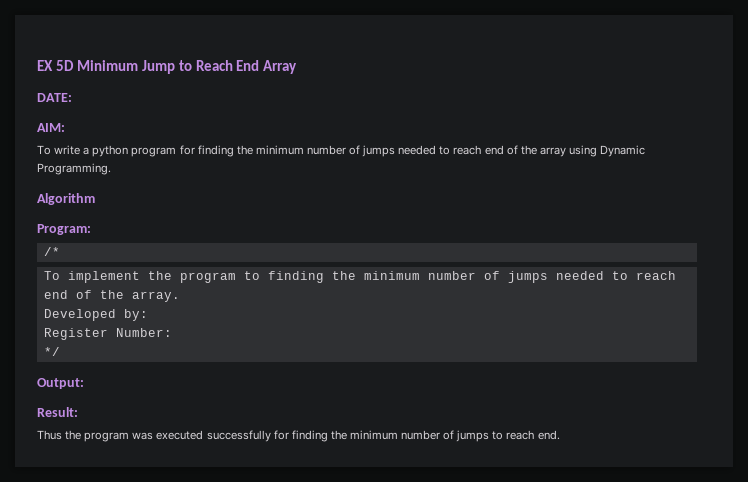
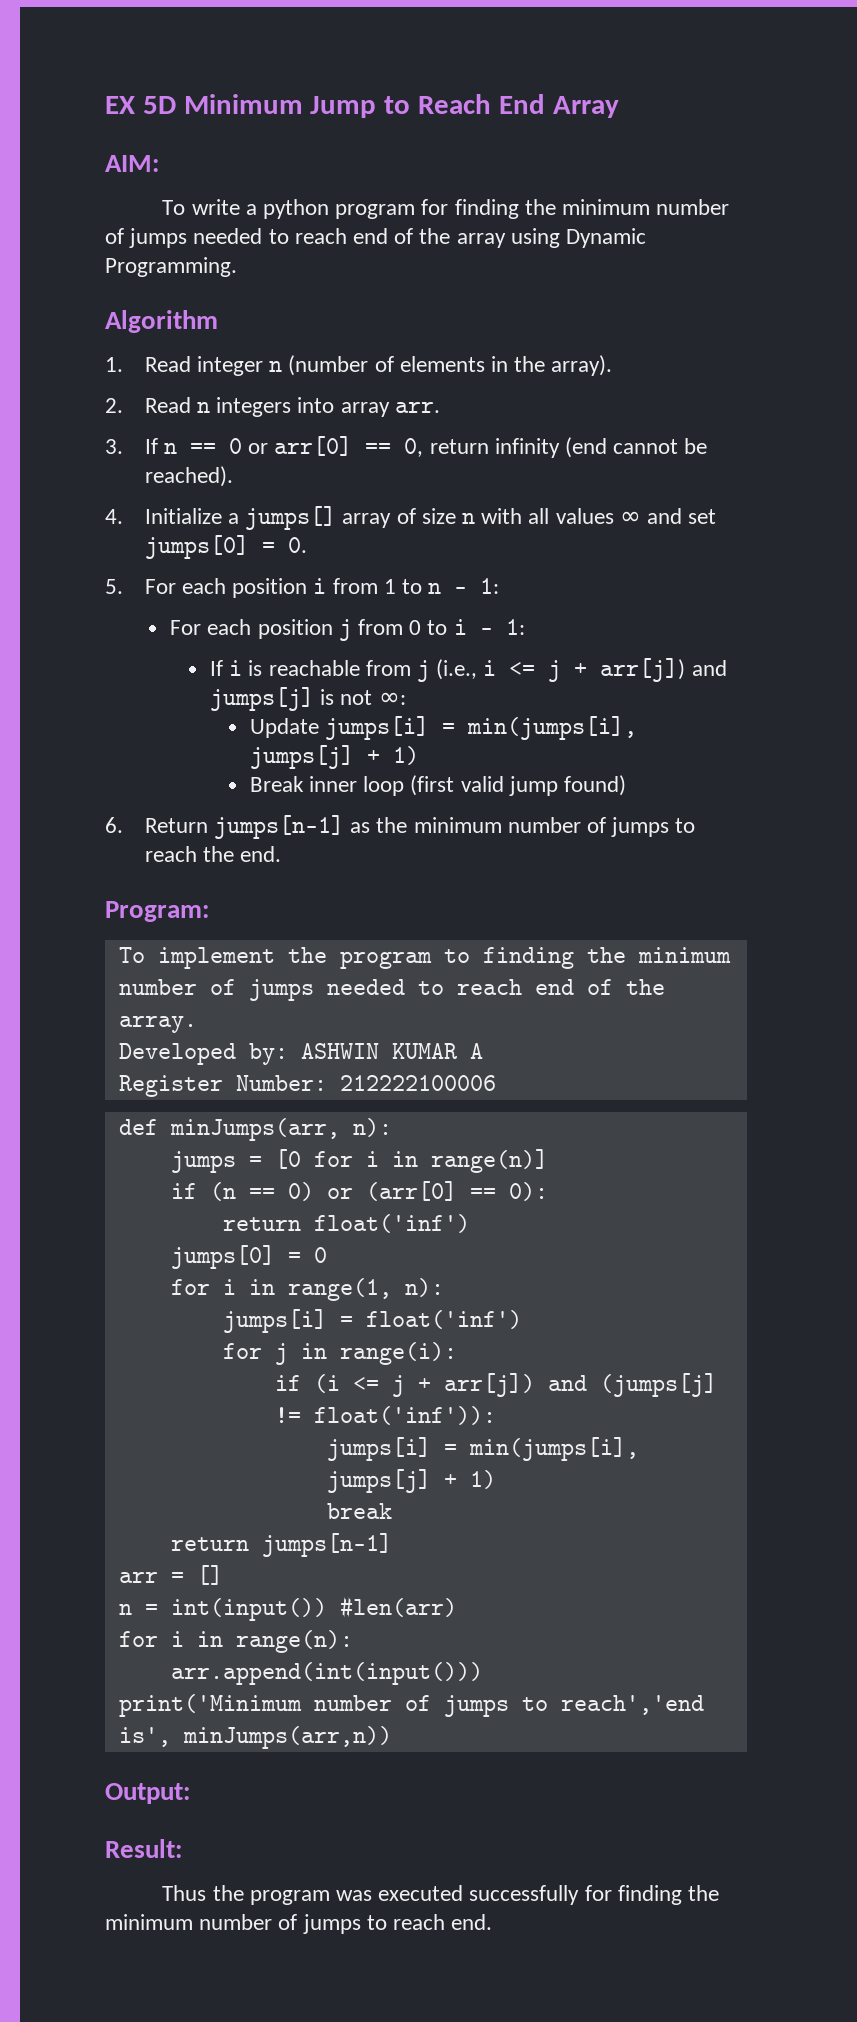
- DATE:
+ 1. Read integer n (number of elements in the array).
+ 2. Read n integers into array arr.
+ 3. If n == 0 or arr[0] == 0, return infinity (end cannot be reached).
+ 4. Initialize a jumps[] array of size n with all values ∞ and set jumps[0] = 0.
+ 5. For each position i from 1 to n - 1:
+ For each position j from 0 to i - 1:
+ If i is reachable from j (i.e., i <= j + arr[j]) and jumps[j] is not ∞:
+ Update jumps[i] = min(jumps[i], jumps[j] + 1)
+ Break inner loop (first valid jump found)
+ 6. Return jumps[n-1] as the minimum number of jumps to reach the end.
- /*
- Developed by:
+ Developed by: ASHWIN KUMAR A
- Register Number:
- */
+ Register Number: 212222100006
+ def minJumps(arr, n):
+ jumps = [0 for i in range(n)]
+ if (n == 0) or (arr[0] == 0):
+ return float('inf')
+ jumps[0] = 0
+ for i in range(1, n):
+ jumps[i] = float('inf')
+ for j in range(i):
+ if (i <= j + arr[j]) and (jumps[j] != float('inf')):
+ jumps[i] = min(jumps[i], jumps[j] + 1)
+ break
+ return jumps[n-1]
+ arr = []
+ n = int(input()) #len(arr)
+ for i in range(n):
+ arr.append(int(input()))
+ print('Minimum number of jumps to reach','end is', minJumps(arr,n))

